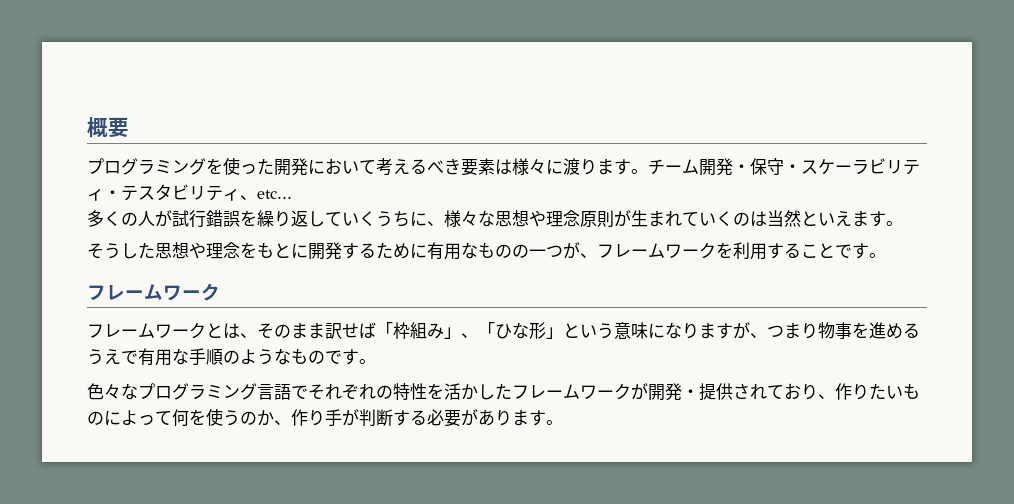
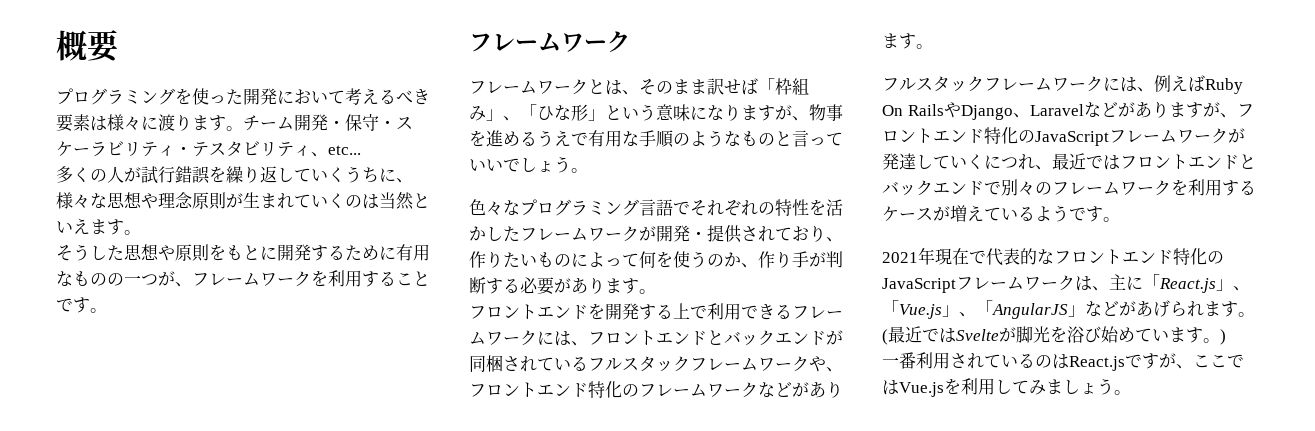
- そうした思想や理念をもとに開発するために有用なものの一つが、フレームワークを利用することです。
+ そうした思想や原則をもとに開発するために有用なものの一つが、フレームワークを利用することです。
- フレームワークとは、そのまま訳せば「枠組み」、「ひな形」という意味になりますが、つまり物事を進めるうえで有用な手順のようなものです。
+ フレームワークとは、そのまま訳せば「枠組み」、「ひな形」という意味になりますが、物事を進めるうえで有用な手順のようなものと言っていいでしょう。
+ フロントエンドを開発する上で利用できるフレームワークには、フロントエンドとバックエンドが同梱されているフルスタックフレームワークや、フロントエンド特化のフレームワークなどがあります。
+ フルスタックフレームワークには、例えばRuby On RailsやDjango、Laravelなどがありますが、フロントエンド特化のJavaScriptフレームワークが発達していくにつれ、最近ではフロントエンドとバックエンドで別々のフレームワークを利用するケースが増えているようです。
+ 2021年現在で代表的なフロントエンド特化のJavaScriptフレームワークは、主に「React.js」、「Vue.js」、「AngularJS」などがあげられます。(最近ではSvelteが脚光を浴び始めています。)
+ 一番利用されているのはReact.jsですが、ここではVue.jsを利用してみましょう。

